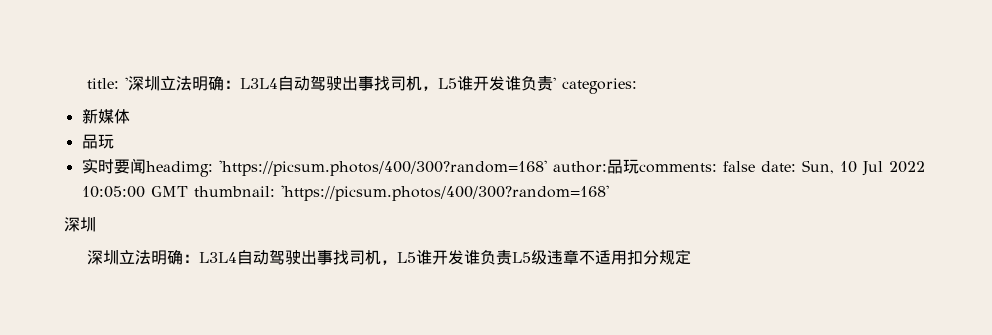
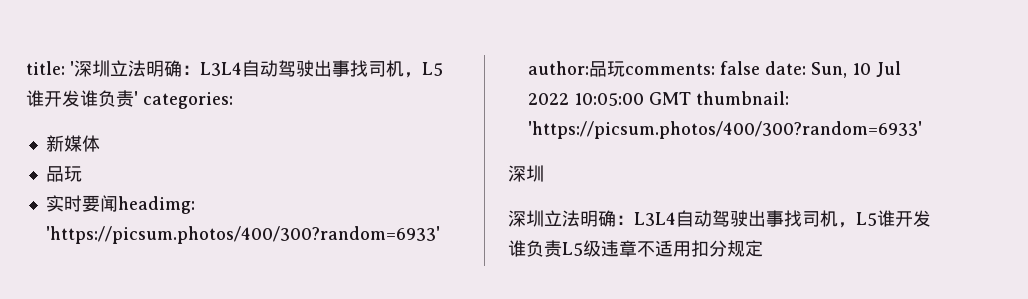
- 实时要闻headimg: 'https://picsum.photos/400/300?random=168' author:品玩comments: false date: Sun, 10 Jul 2022 10:05:00 GMT thumbnail: 'https://picsum.photos/400/300?random=168'
+ 实时要闻headimg: 'https://picsum.photos/400/300?random=6933' author:品玩comments: false date: Sun, 10 Jul 2022 10:05:00 GMT thumbnail: 'https://picsum.photos/400/300?random=6933'

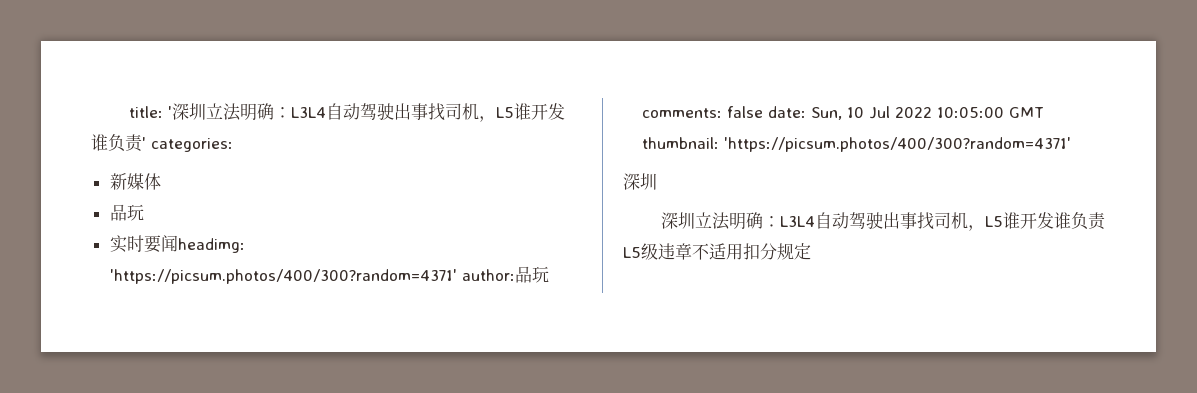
- 实时要闻headimg: 'https://picsum.photos/400/300?random=6933' author:品玩comments: false date: Sun, 10 Jul 2022 10:05:00 GMT thumbnail: 'https://picsum.photos/400/300?random=6933'
+ 实时要闻headimg: 'https://picsum.photos/400/300?random=4371' author:品玩comments: false date: Sun, 10 Jul 2022 10:05:00 GMT thumbnail: 'https://picsum.photos/400/300?random=4371'

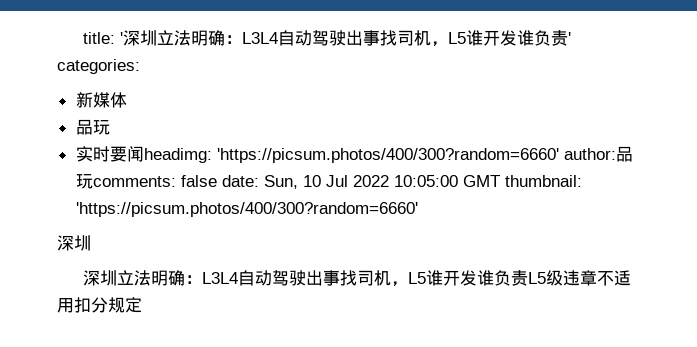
- 实时要闻headimg: 'https://picsum.photos/400/300?random=4371' author:品玩comments: false date: Sun, 10 Jul 2022 10:05:00 GMT thumbnail: 'https://picsum.photos/400/300?random=4371'
+ 实时要闻headimg: 'https://picsum.photos/400/300?random=6660' author:品玩comments: false date: Sun, 10 Jul 2022 10:05:00 GMT thumbnail: 'https://picsum.photos/400/300?random=6660'

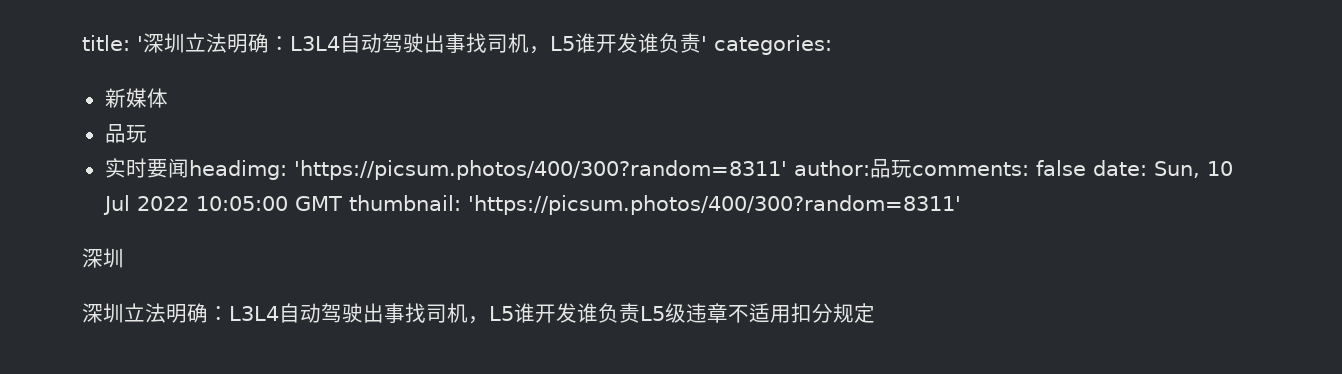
- 实时要闻headimg: 'https://picsum.photos/400/300?random=6660' author:品玩comments: false date: Sun, 10 Jul 2022 10:05:00 GMT thumbnail: 'https://picsum.photos/400/300?random=6660'
+ 实时要闻headimg: 'https://picsum.photos/400/300?random=8311' author:品玩comments: false date: Sun, 10 Jul 2022 10:05:00 GMT thumbnail: 'https://picsum.photos/400/300?random=8311'

